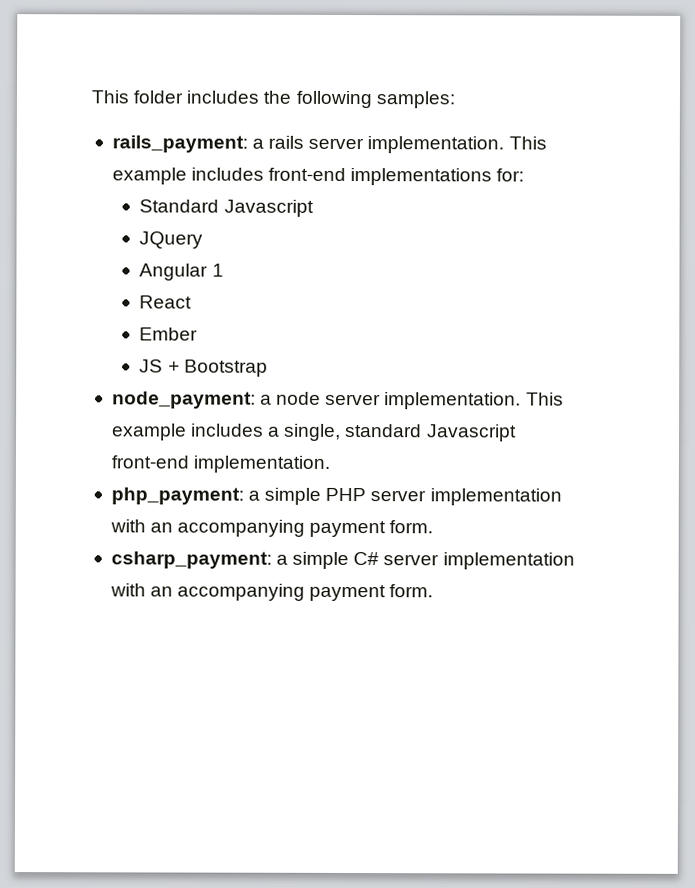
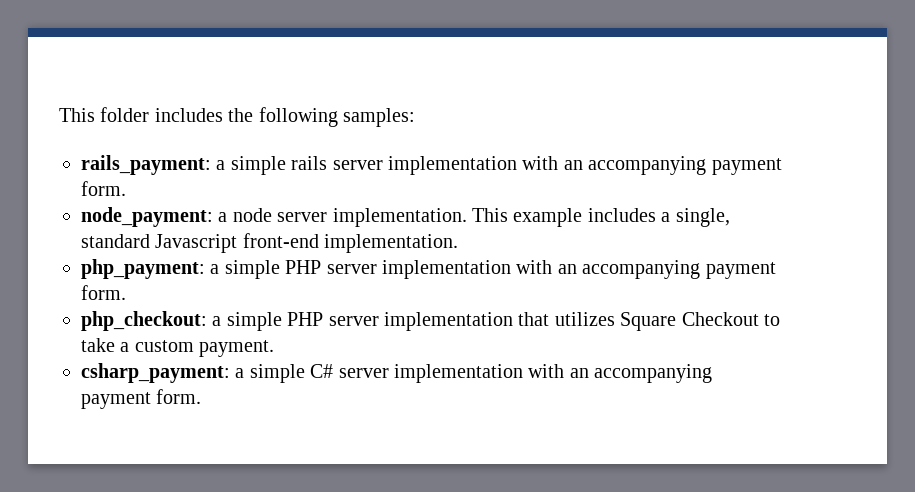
- rails_payment: a rails server implementation. This example includes front-end implementations for:
- Standard Javascript
- JQuery
- Angular 1
- React
- Ember
- JS + Bootstrap
+ rails_payment: a simple rails server implementation with an accompanying payment form.
+ php_checkout: a simple PHP server implementation that utilizes Square Checkout to take a custom payment.

